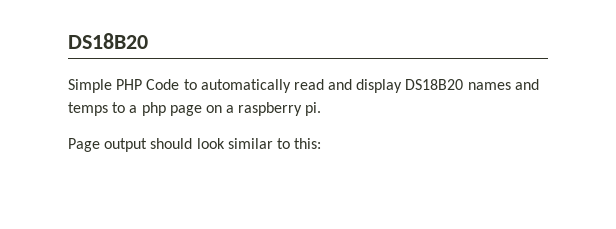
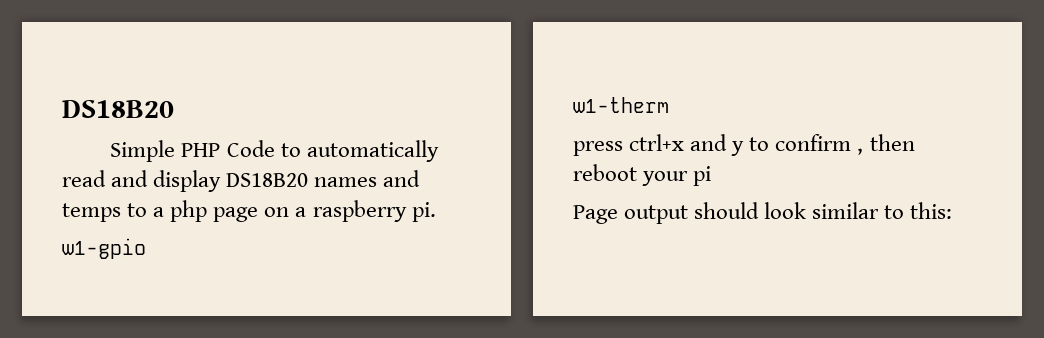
+ w1-gpio
+ w1-therm
+ press ctrl+x and y to confirm , then reboot your pi

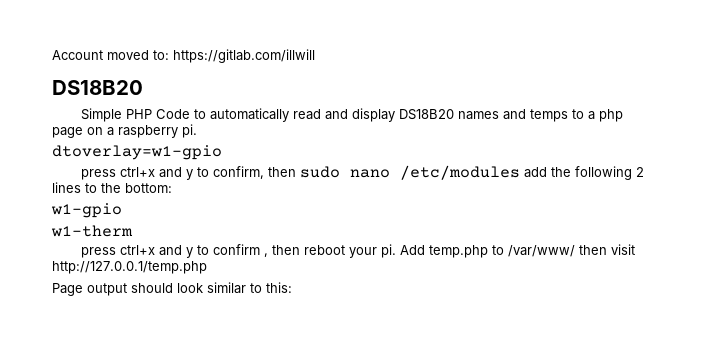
+ Account moved to: https://gitlab.com/illwill
+ dtoverlay=w1-gpio
+ press ctrl+x and y to confirm, then sudo nano /etc/modules add the following 2 lines to the bottom:
- press ctrl+x and y to confirm , then reboot your pi
+ press ctrl+x and y to confirm , then reboot your pi. Add temp.php to /var/www/ then visit http://127.0.0.1/temp.php

